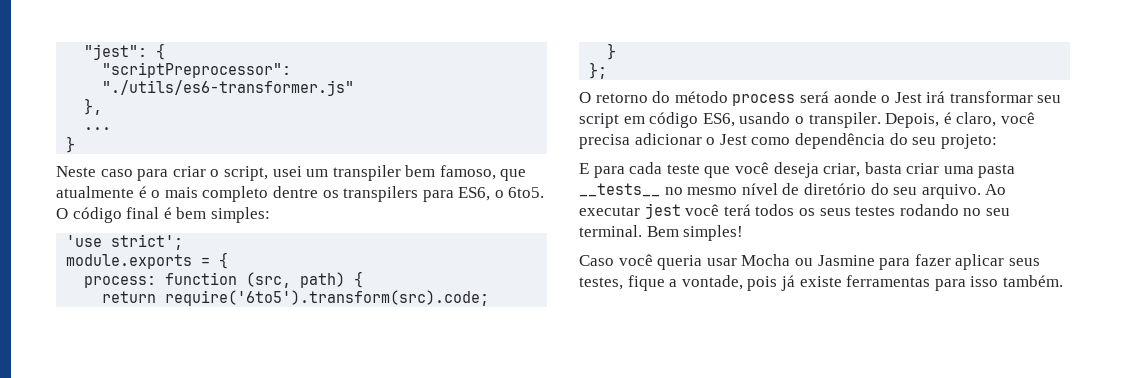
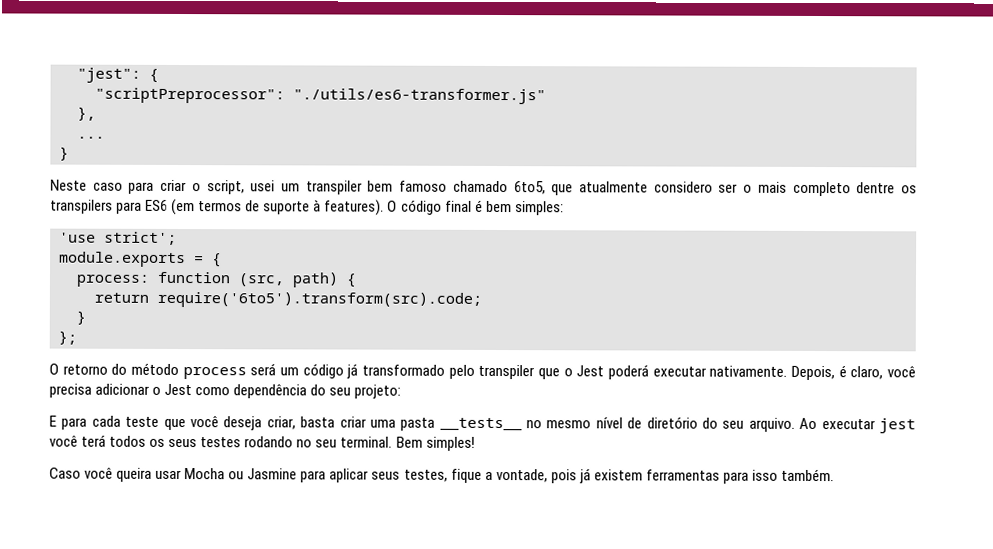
- Neste caso para criar o script, usei um transpiler bem famoso, que atualmente é o mais completo dentre os transpilers para ES6, o 6to5.
+ Neste caso para criar o script, usei um transpiler bem famoso chamado 6to5, que atualmente considero ser o mais completo dentre os transpilers para ES6 (em termos de suporte à features).
- O retorno do método process será aonde o Jest irá transformar seu script em código ES6, usando o transpiler.
+ O retorno do método process será um código já transformado pelo transpiler que o Jest poderá executar nativamente.
- Caso você queria usar Mocha ou Jasmine para fazer aplicar seus testes, fique a vontade, pois já existe ferramentas para isso também.
+ Caso você queira usar Mocha ou Jasmine para aplicar seus testes, fique a vontade, pois já existem ferramentas para isso também.

